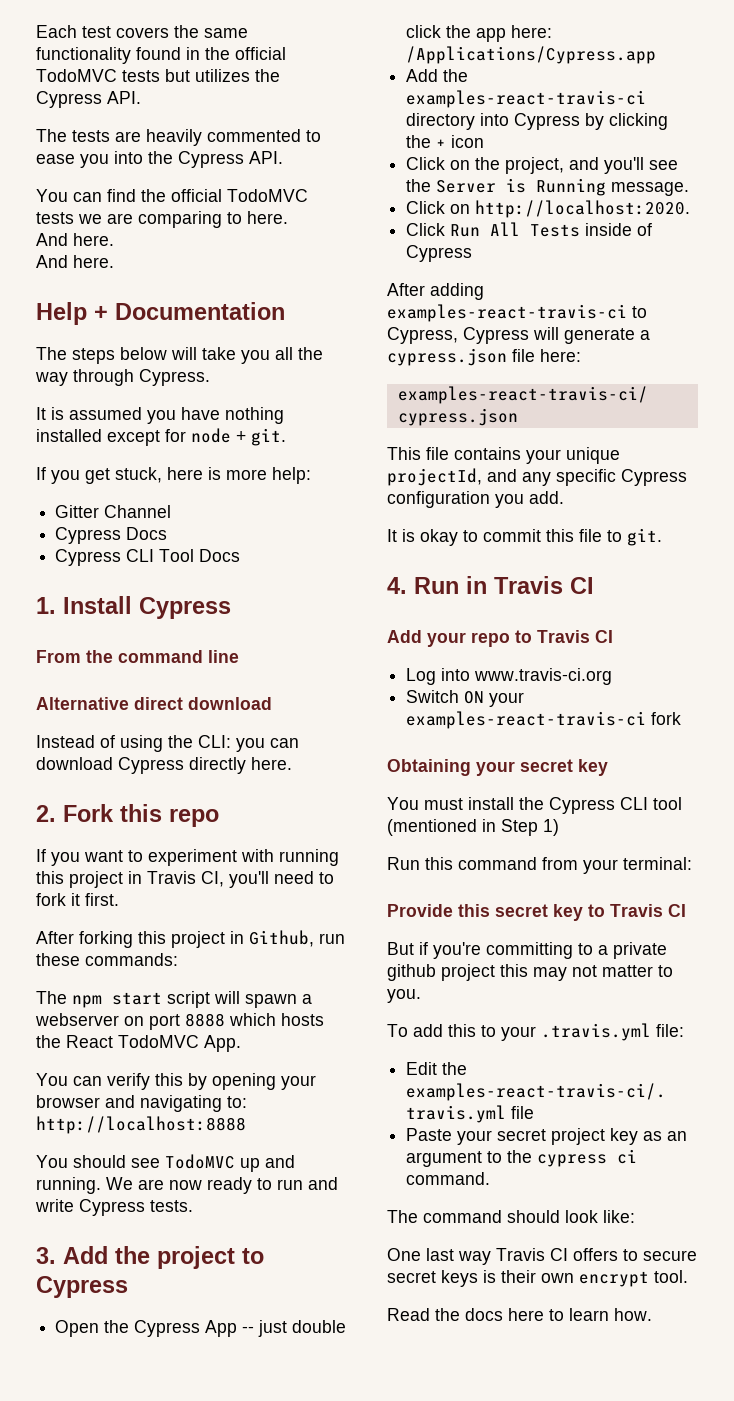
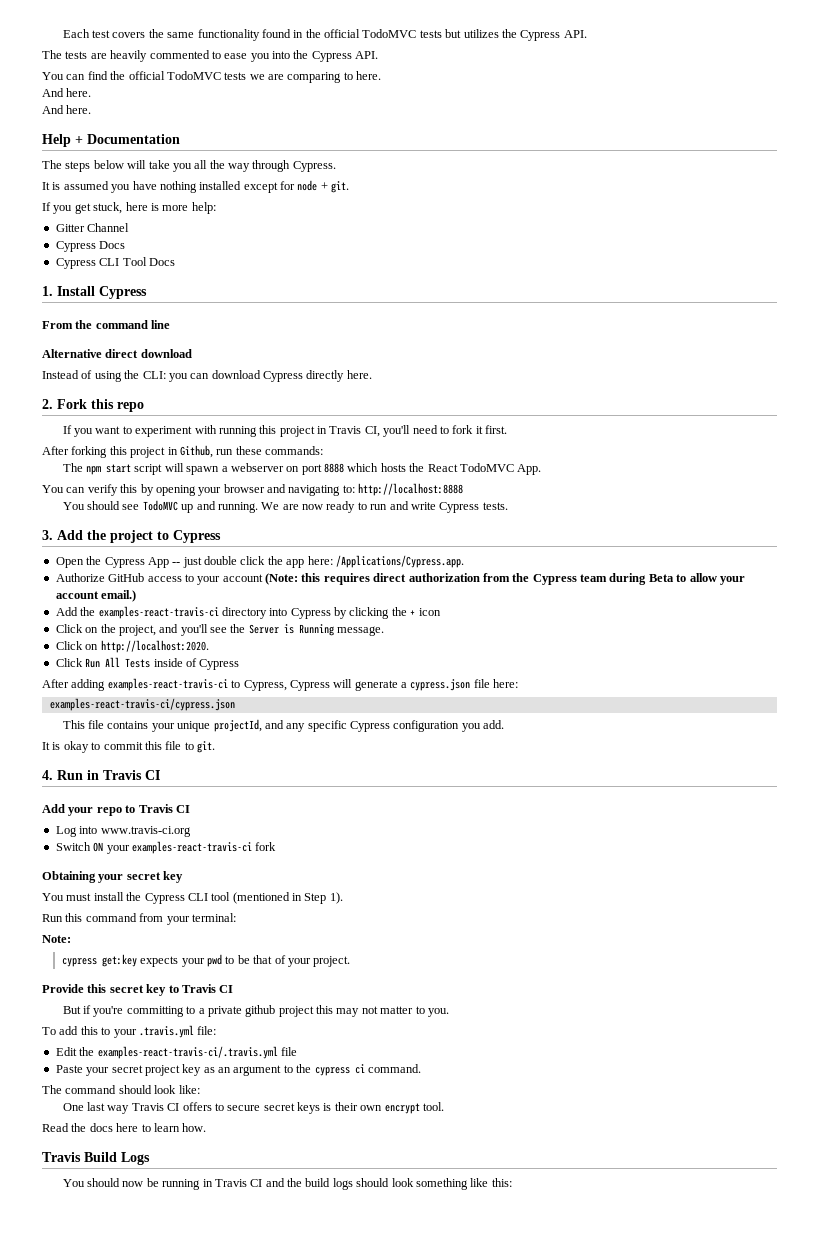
- Open the Cypress App -- just double click the app here: /Applications/Cypress.app
+ Open the Cypress App -- just double click the app here: /Applications/Cypress.app.
+ Authorize GitHub access to your account (Note: this requires direct authorization from the Cypress team during Beta to allow your account email.)
- You must install the Cypress CLI tool (mentioned in Step 1)
+ You must install the Cypress CLI tool (mentioned in Step 1).
+ Note:
+ cypress get:key expects your pwd to be that of your project.
+ Travis Build Logs
+ You should now be running in Travis CI and the build logs should look something like this:

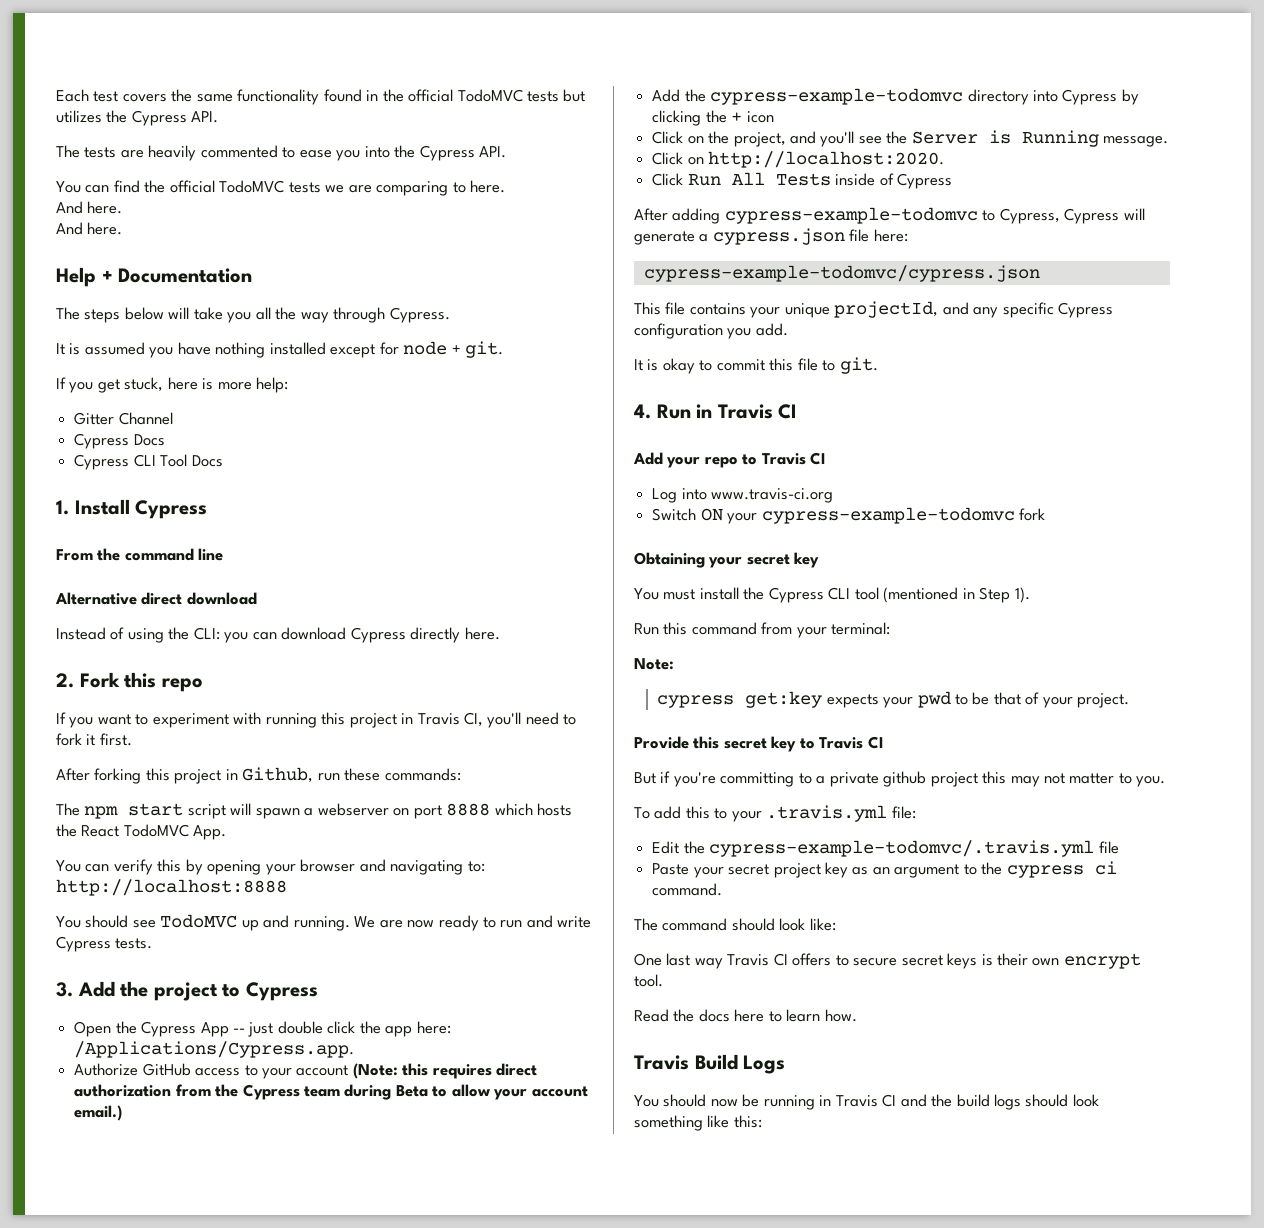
- Add the examples-react-travis-ci directory into Cypress by clicking the + icon
+ Add the cypress-example-todomvc directory into Cypress by clicking the + icon
- After adding examples-react-travis-ci to Cypress, Cypress will generate a cypress.json file here:
+ After adding cypress-example-todomvc to Cypress, Cypress will generate a cypress.json file here:
- examples-react-travis-ci/cypress.json
+ cypress-example-todomvc/cypress.json
- Switch ON your examples-react-travis-ci fork
+ Switch ON your cypress-example-todomvc fork
- Edit the examples-react-travis-ci/.travis.yml file
+ Edit the cypress-example-todomvc/.travis.yml file

